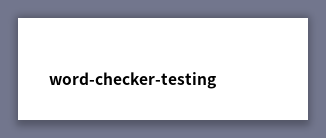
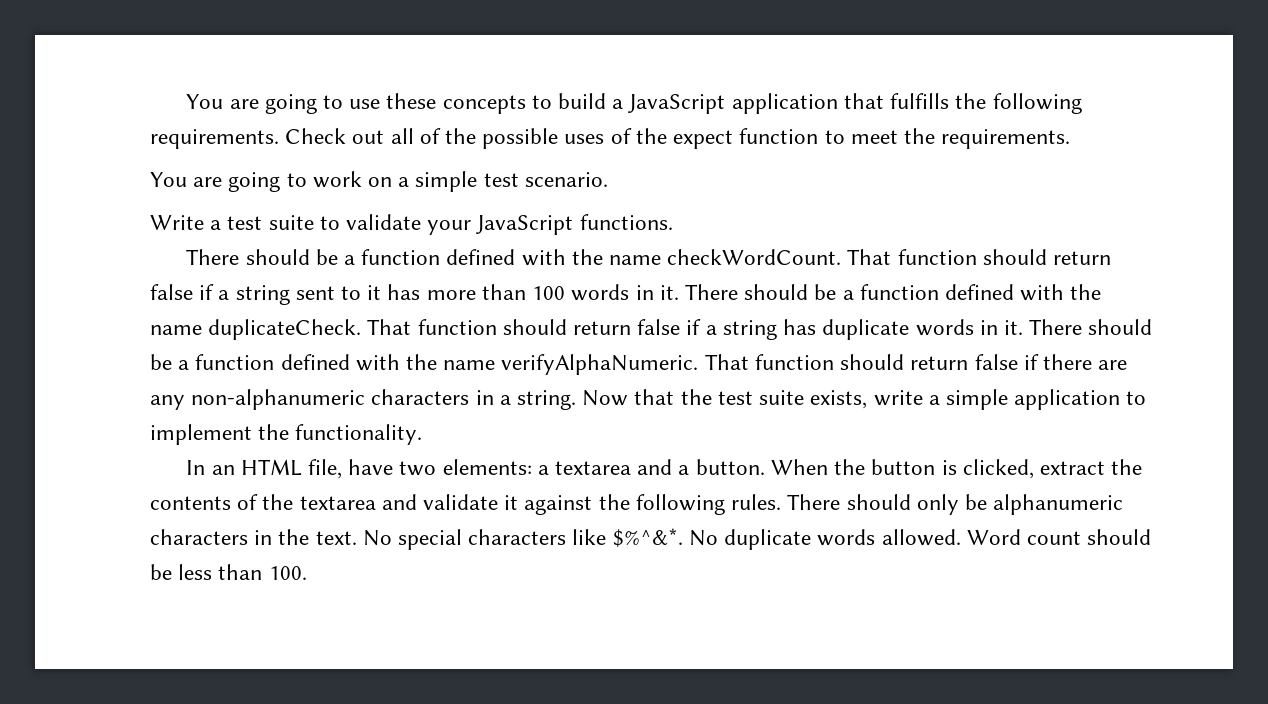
- word-checker-testing
+ You are going to use these concepts to build a JavaScript application that fulfills the following requirements. Check out all of the possible uses of the expect function to meet the requirements.
+ You are going to work on a simple test scenario.
+ Write a test suite to validate your JavaScript functions.
+ There should be a function defined with the name checkWordCount. That function should return false if a string sent to it has more than 100 words in it. There should be a function defined with the name duplicateCheck. That function should return false if a string has duplicate words in it. There should be a function defined with the name verifyAlphaNumeric. That function should return false if there are any non-alphanumeric characters in a string. Now that the test suite exists, write a simple application to implement the functionality.
+ In an HTML file, have two elements: a textarea and a button. When the button is clicked, extract the contents of the textarea and validate it against the following rules. There should only be alphanumeric characters in the text. No special characters like $%^&*. No duplicate words allowed. Word count should be less than 100.

